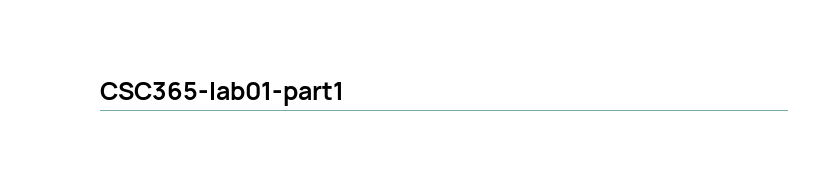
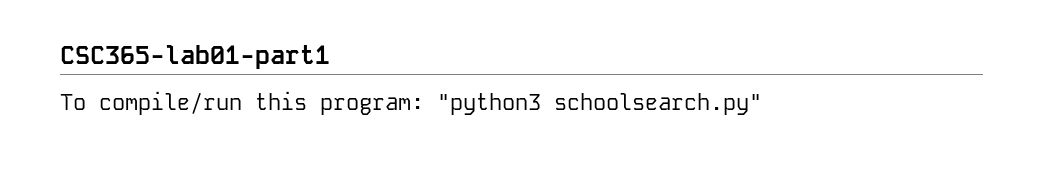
+ To compile/run this program: "python3 schoolsearch.py"

